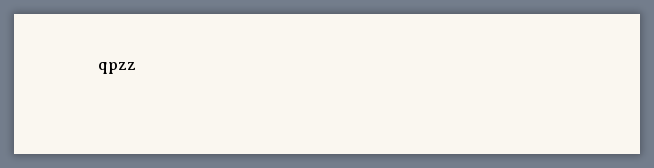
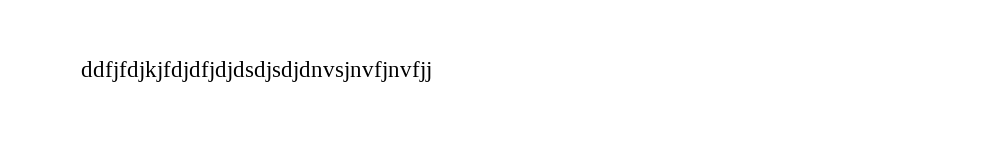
- qpzz
+ ddfjfdjkjfdjdfjdjdsdjsdjdnvsjnvfjnvfjj

